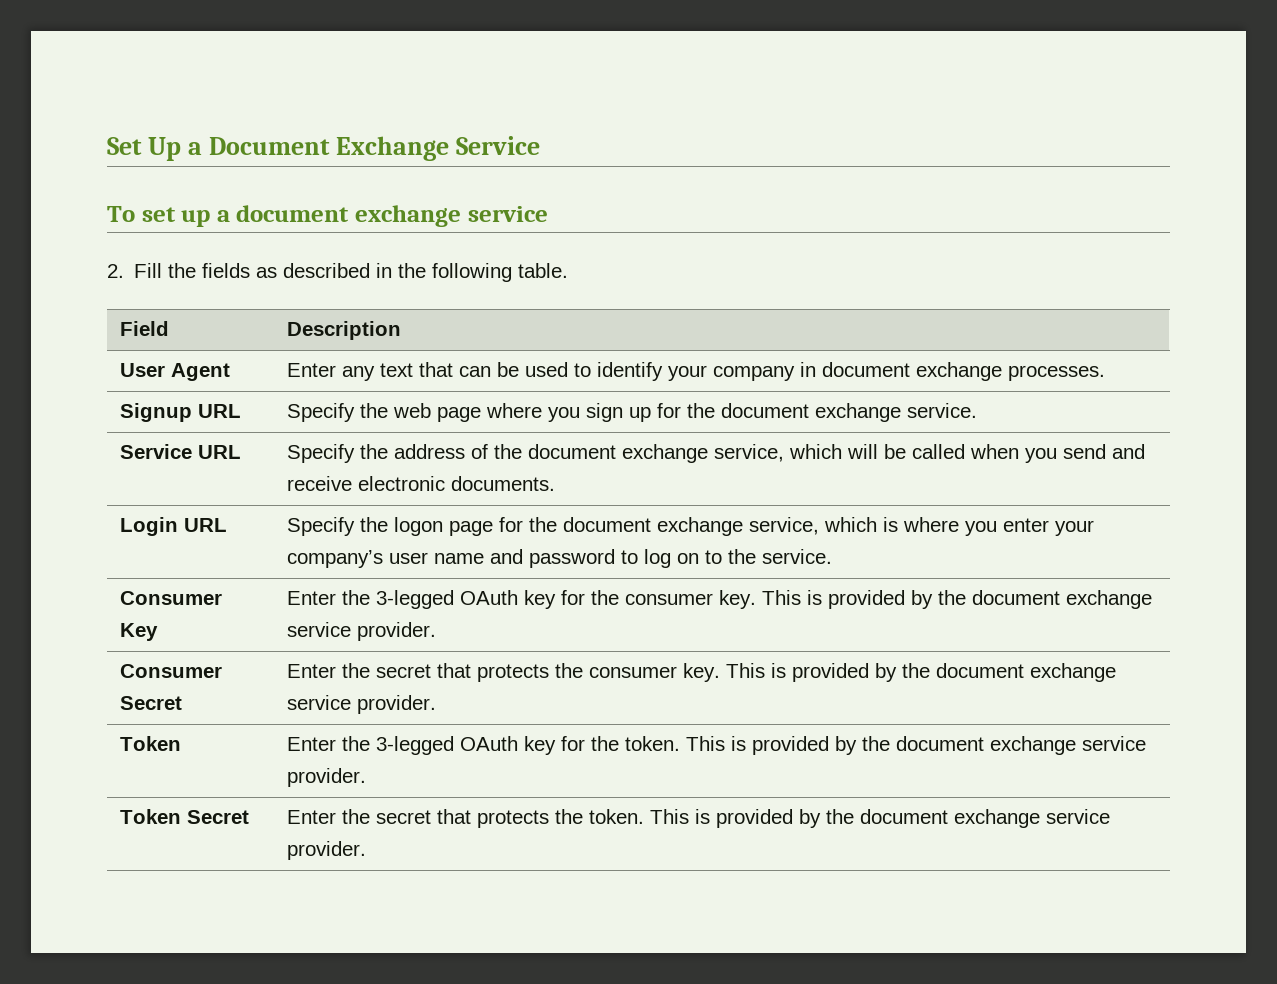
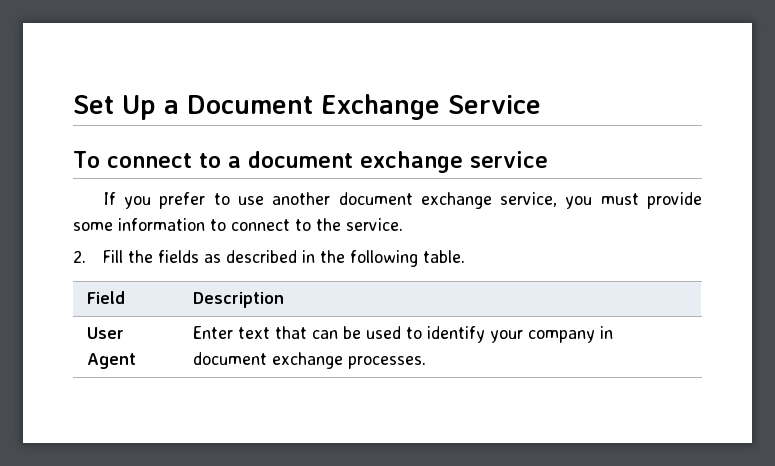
- To set up a document exchange service
+ To connect to a document exchange service
+ If you prefer to use another document exchange service, you must provide some information to connect to the service.
- User Agent | Enter any text that can be used to identify your company in document exchange processes.
+ User Agent | Enter text that can be used to identify your company in document exchange processes.
- Signup URL | Specify the web page where you sign up for the document exchange service.
- Service URL | Specify the address of the document exchange service, which will be called when you send and receive electronic documents.
- Login URL | Specify the logon page for the document exchange service, which is where you enter your company’s user name and password to log on to the service.
- Consumer Key | Enter the 3-legged OAuth key for the consumer key. This is provided by the document exchange service provider.
- Consumer Secret | Enter the secret that protects the consumer key. This is provided by the document exchange service provider.
- Token | Enter the 3-legged OAuth key for the token. This is provided by the document exchange service provider.
- Token Secret | Enter the secret that protects the token. This is provided by the document exchange service provider.

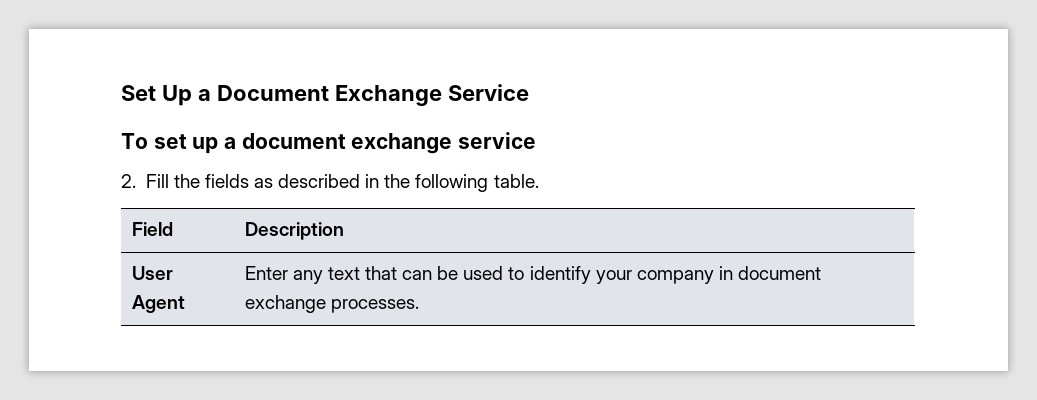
- To connect to a document exchange service
+ To set up a document exchange service
- If you prefer to use another document exchange service, you must provide some information to connect to the service.
- User Agent | Enter text that can be used to identify your company in document exchange processes.
+ User Agent | Enter any text that can be used to identify your company in document exchange processes.

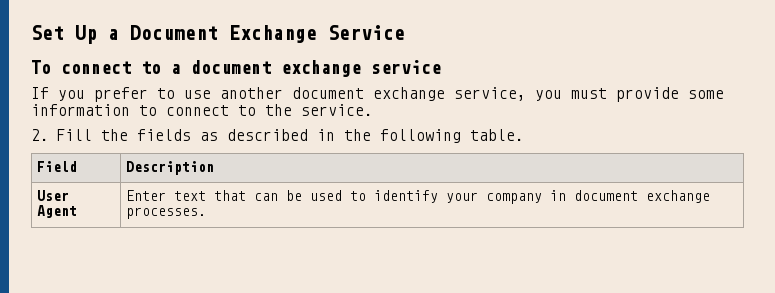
- To set up a document exchange service
+ To connect to a document exchange service
+ If you prefer to use another document exchange service, you must provide some information to connect to the service.
- User Agent | Enter any text that can be used to identify your company in document exchange processes.
+ User Agent | Enter text that can be used to identify your company in document exchange processes.

